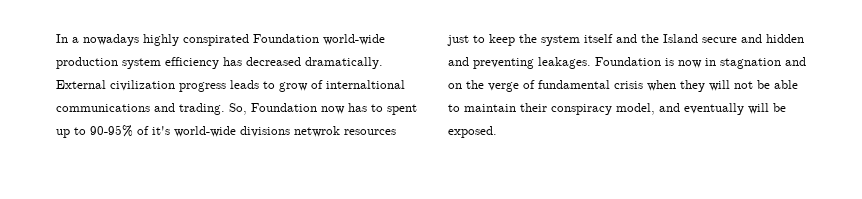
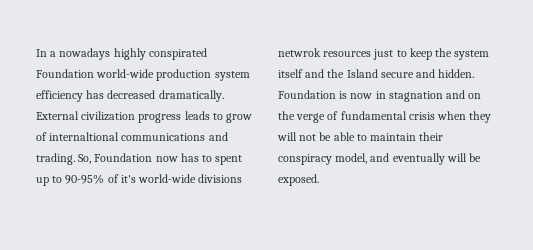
- So, Foundation now has to spent up to 90-95% of it's world-wide divisions netwrok resources just to keep the system itself and the Island secure and hidden and preventing leakages.
+ So, Foundation now has to spent up to 90-95% of it's world-wide divisions netwrok resources just to keep the system itself and the Island secure and hidden.

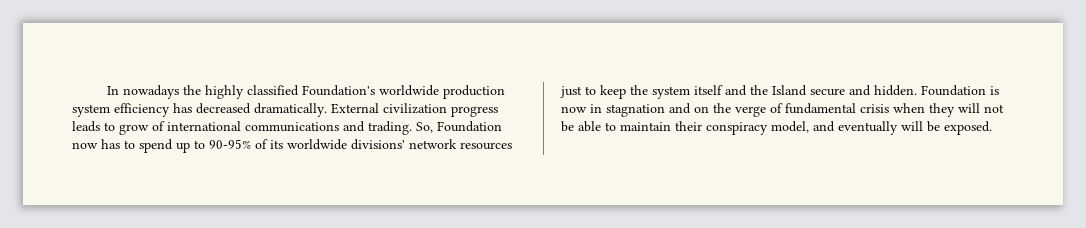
- In a nowadays highly conspirated Foundation world-wide production system efficiency has decreased dramatically.
+ In nowadays the highly classified Foundation's worldwide production system efficiency has decreased dramatically.
- External civilization progress leads to grow of internaltional communications and trading.
+ External civilization progress leads to grow of international communications and trading.
- So, Foundation now has to spent up to 90-95% of it's world-wide divisions netwrok resources just to keep the system itself and the Island secure and hidden.
+ So, Foundation now has to spend up to 90-95% of its worldwide divisions' network resources just to keep the system itself and the Island secure and hidden.

